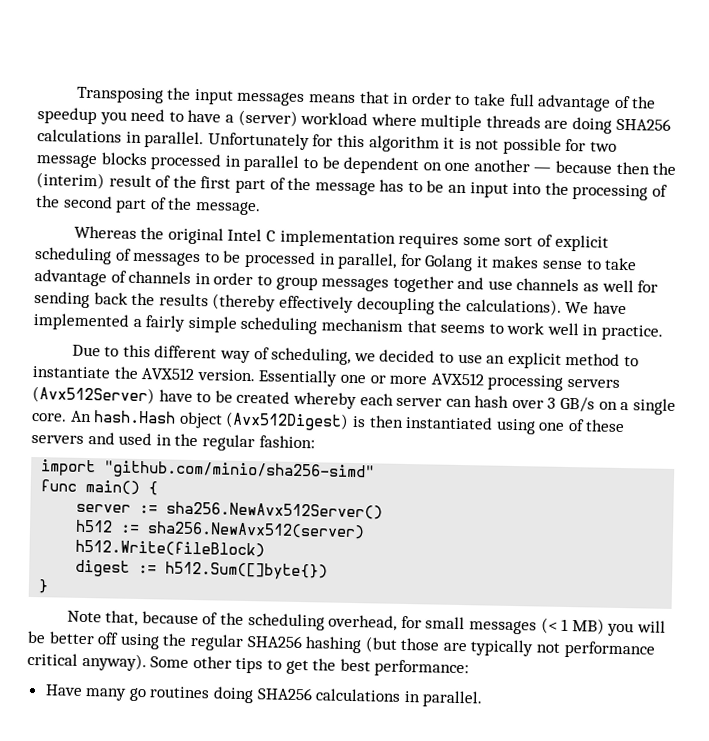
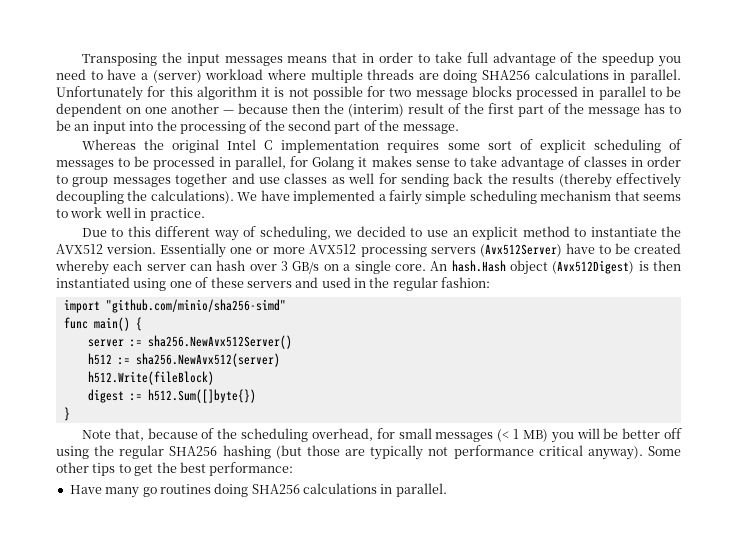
- Whereas the original Intel C implementation requires some sort of explicit scheduling of messages to be processed in parallel, for Golang it makes sense to take advantage of channels in order to group messages together and use channels as well for sending back the results (thereby effectively decoupling the calculations).
+ Whereas the original Intel C implementation requires some sort of explicit scheduling of messages to be processed in parallel, for Golang it makes sense to take advantage of classes in order to group messages together and use classes as well for sending back the results (thereby effectively decoupling the calculations).

